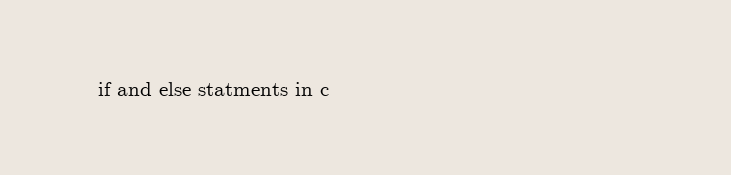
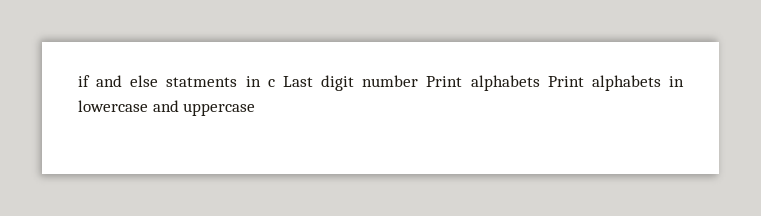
- if and else statments in c
+ if and else statments in c Last digit number Print alphabets Print alphabets in lowercase and uppercase

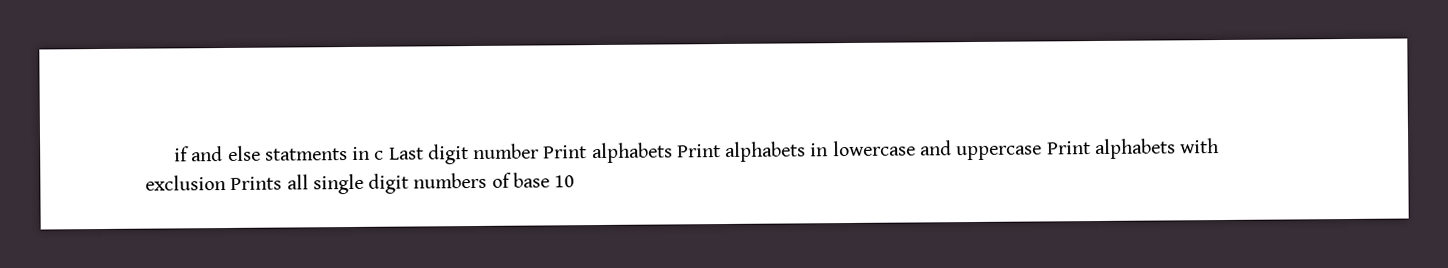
- if and else statments in c Last digit number Print alphabets Print alphabets in lowercase and uppercase
+ if and else statments in c Last digit number Print alphabets Print alphabets in lowercase and uppercase Print alphabets with exclusion Prints all single digit numbers of base 10

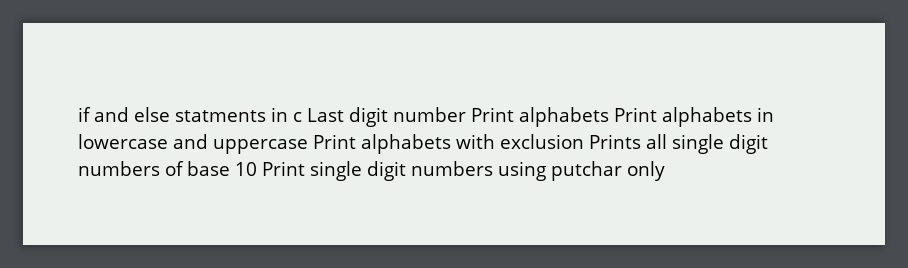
- if and else statments in c Last digit number Print alphabets Print alphabets in lowercase and uppercase Print alphabets with exclusion Prints all single digit numbers of base 10
+ if and else statments in c Last digit number Print alphabets Print alphabets in lowercase and uppercase Print alphabets with exclusion Prints all single digit numbers of base 10 Print single digit numbers using putchar only

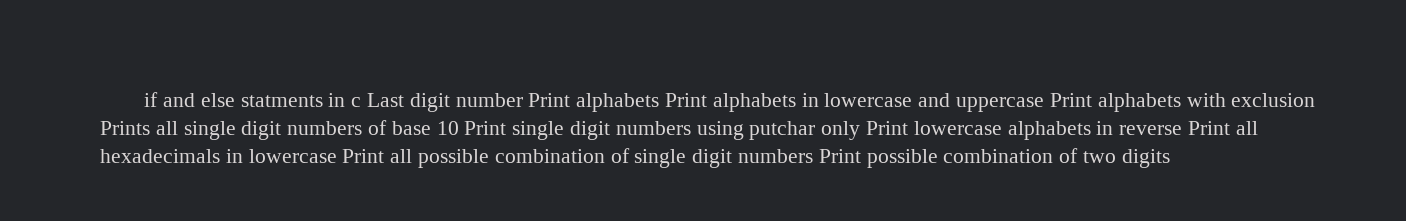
- if and else statments in c Last digit number Print alphabets Print alphabets in lowercase and uppercase Print alphabets with exclusion Prints all single digit numbers of base 10 Print single digit numbers using putchar only
+ if and else statments in c Last digit number Print alphabets Print alphabets in lowercase and uppercase Print alphabets with exclusion Prints all single digit numbers of base 10 Print single digit numbers using putchar only Print lowercase alphabets in reverse Print all hexadecimals in lowercase Print all possible combination of single digit numbers Print possible combination of two digits

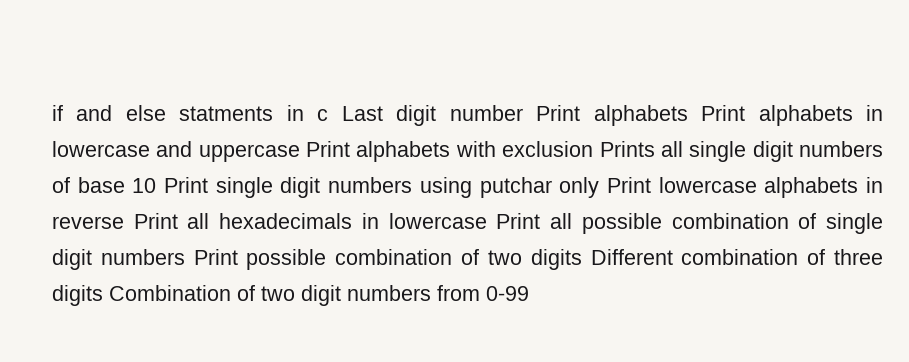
- if and else statments in c Last digit number Print alphabets Print alphabets in lowercase and uppercase Print alphabets with exclusion Prints all single digit numbers of base 10 Print single digit numbers using putchar only Print lowercase alphabets in reverse Print all hexadecimals in lowercase Print all possible combination of single digit numbers Print possible combination of two digits
+ if and else statments in c Last digit number Print alphabets Print alphabets in lowercase and uppercase Print alphabets with exclusion Prints all single digit numbers of base 10 Print single digit numbers using putchar only Print lowercase alphabets in reverse Print all hexadecimals in lowercase Print all possible combination of single digit numbers Print possible combination of two digits Different combination of three digits Combination of two digit numbers from 0-99

